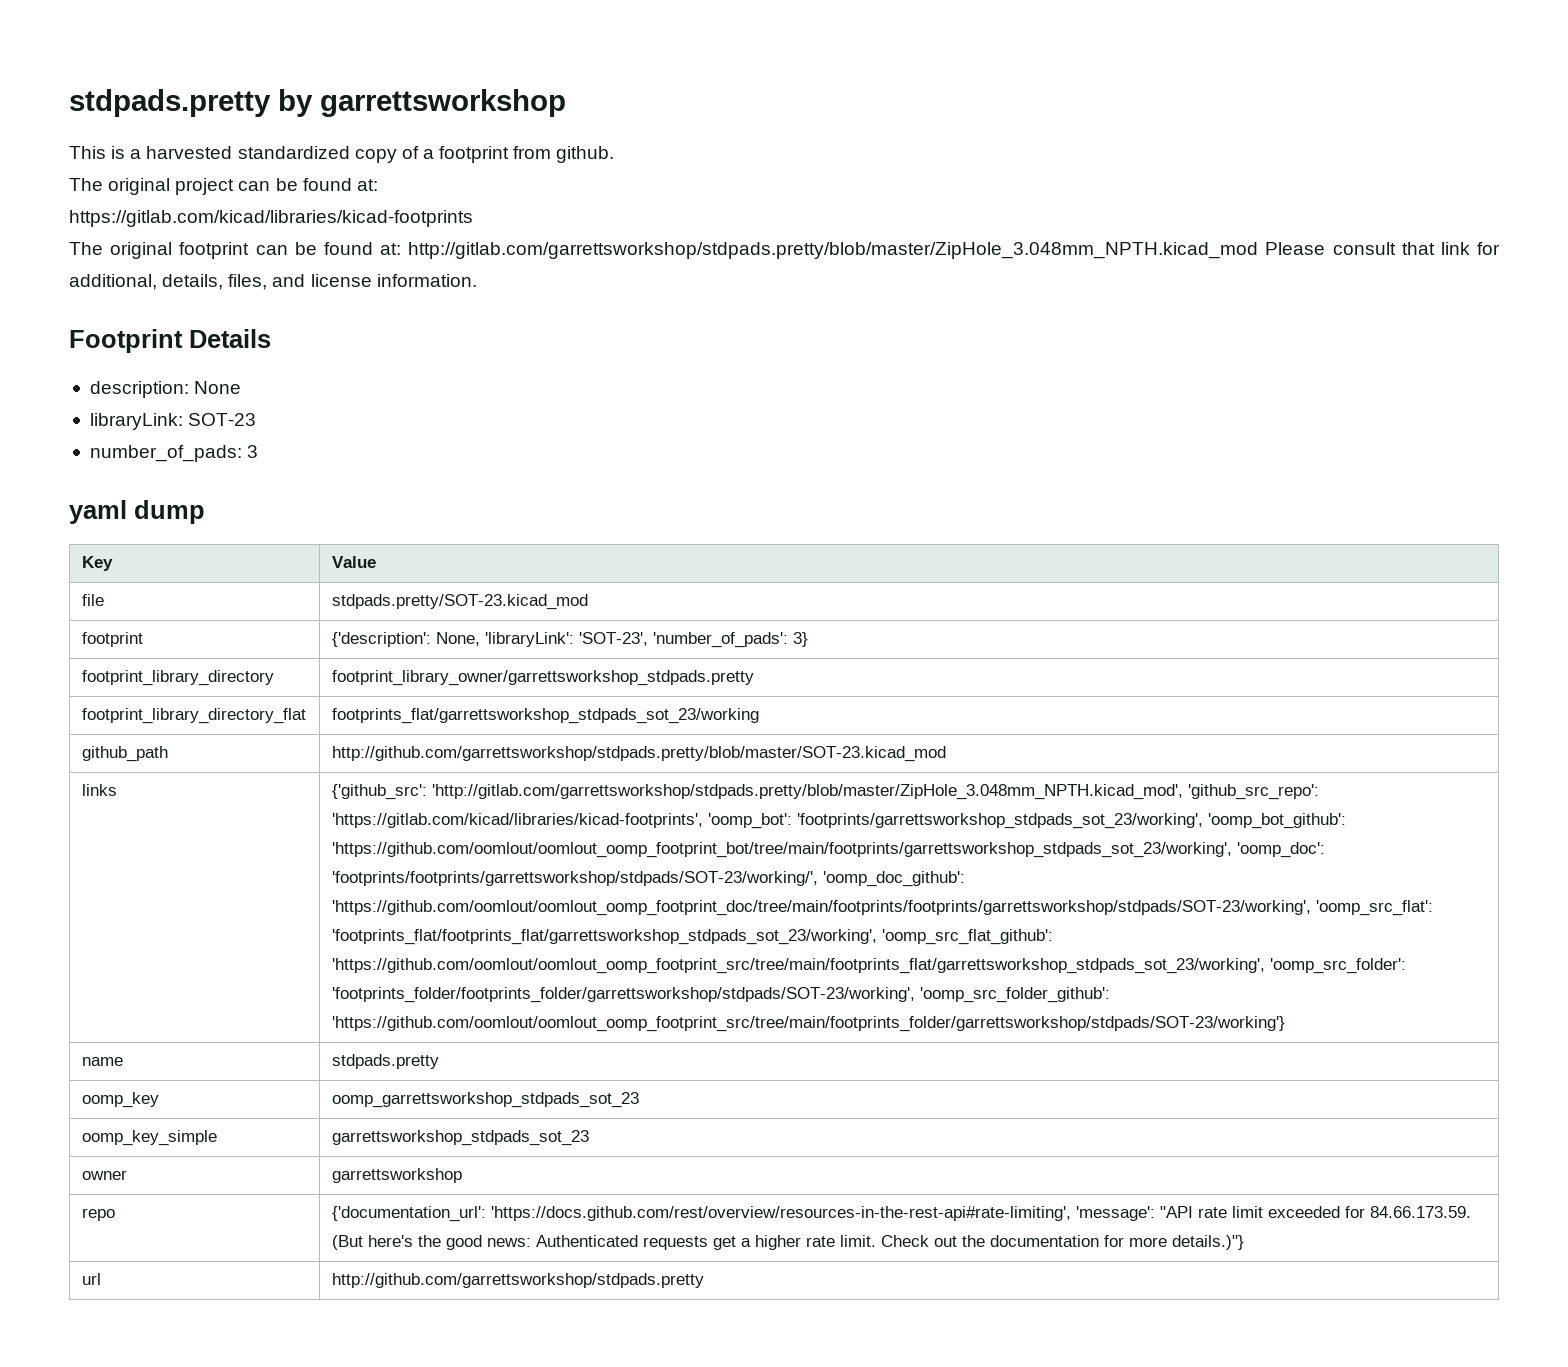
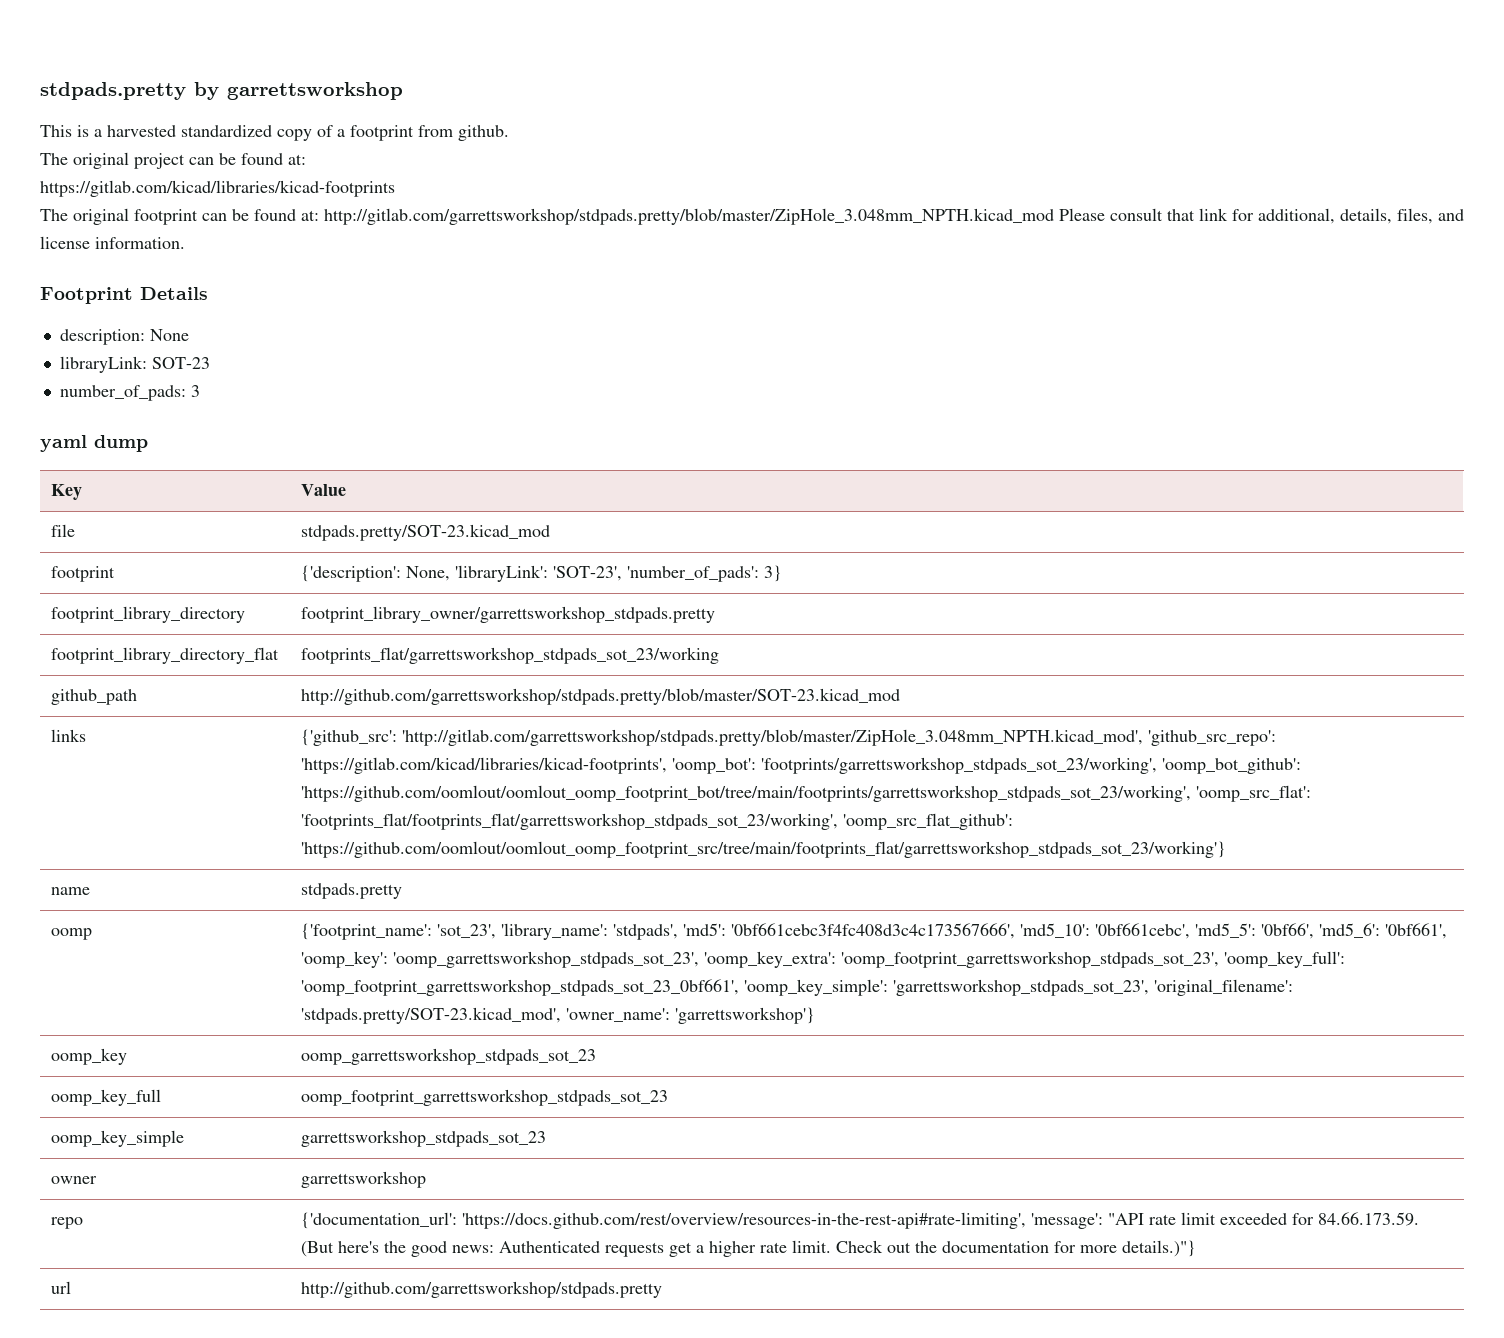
- links | {'github_src': 'http://gitlab.com/garrettsworkshop/stdpads.pretty/blob/master/ZipHole_3.048mm_NPTH.kicad_mod', 'github_src_repo': 'https://gitlab.com/kicad/libraries/kicad-footprints', 'oomp_bot': 'footprints/garrettsworkshop_stdpads_sot_23/working', 'oomp_bot_github': 'https://github.com/oomlout/oomlout_oomp_footprint_bot/tree/main/footprints/garrettsworkshop_stdpads_sot_23/working', 'oomp_doc': 'footprints/footprints/garrettsworkshop/stdpads/SOT-23/working/', 'oomp_doc_github': 'https://github.com/oomlout/oomlout_oomp_footprint_doc/tree/main/footprints/footprints/garrettsworkshop/stdpads/SOT-23/working', 'oomp_src_flat': 'footprints_flat/footprints_flat/garrettsworkshop_stdpads_sot_23/working', 'oomp_src_flat_github': 'https://github.com/oomlout/oomlout_oomp_footprint_src/tree/main/footprints_flat/garrettsworkshop_stdpads_sot_23/working', 'oomp_src_folder': 'footprints_folder/footprints_folder/garrettsworkshop/stdpads/SOT-23/working', 'oomp_src_folder_github': 'https://github.com/oomlout/oomlout_oomp_footprint_src/tree/main/footprints_folder/garrettsworkshop/stdpads/SOT-23/working'}
+ links | {'github_src': 'http://gitlab.com/garrettsworkshop/stdpads.pretty/blob/master/ZipHole_3.048mm_NPTH.kicad_mod', 'github_src_repo': 'https://gitlab.com/kicad/libraries/kicad-footprints', 'oomp_bot': 'footprints/garrettsworkshop_stdpads_sot_23/working', 'oomp_bot_github': 'https://github.com/oomlout/oomlout_oomp_footprint_bot/tree/main/footprints/garrettsworkshop_stdpads_sot_23/working', 'oomp_src_flat': 'footprints_flat/footprints_flat/garrettsworkshop_stdpads_sot_23/working', 'oomp_src_flat_github': 'https://github.com/oomlout/oomlout_oomp_footprint_src/tree/main/footprints_flat/garrettsworkshop_stdpads_sot_23/working'}
  name | stdpads.pretty
+ oomp | {'footprint_name': 'sot_23', 'library_name': 'stdpads', 'md5': '0bf661cebc3f4fc408d3c4c173567666', 'md5_10': '0bf661cebc', 'md5_5': '0bf66', 'md5_6': '0bf661', 'oomp_key': 'oomp_garrettsworkshop_stdpads_sot_23', 'oomp_key_extra': 'oomp_footprint_garrettsworkshop_stdpads_sot_23', 'oomp_key_full': 'oomp_footprint_garrettsworkshop_stdpads_sot_23_0bf661', 'oomp_key_simple': 'garrettsworkshop_stdpads_sot_23', 'original_filename': 'stdpads.pretty/SOT-23.kicad_mod', 'owner_name': 'garrettsworkshop'}
+ oomp_key_full | oomp_footprint_garrettsworkshop_stdpads_sot_23

